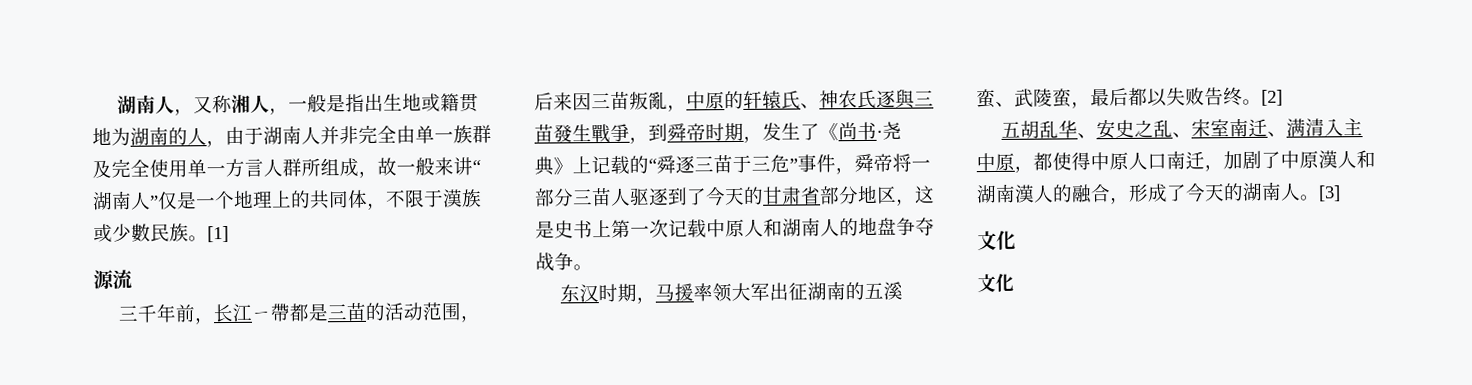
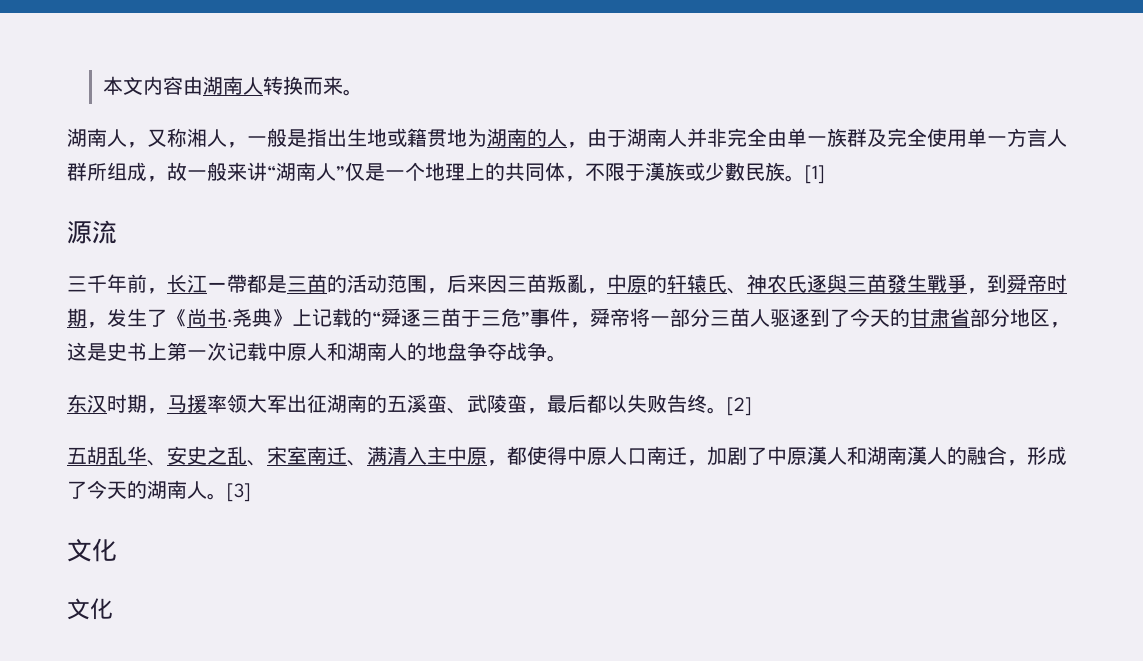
+ 本文内容由湖南人转换而来。

